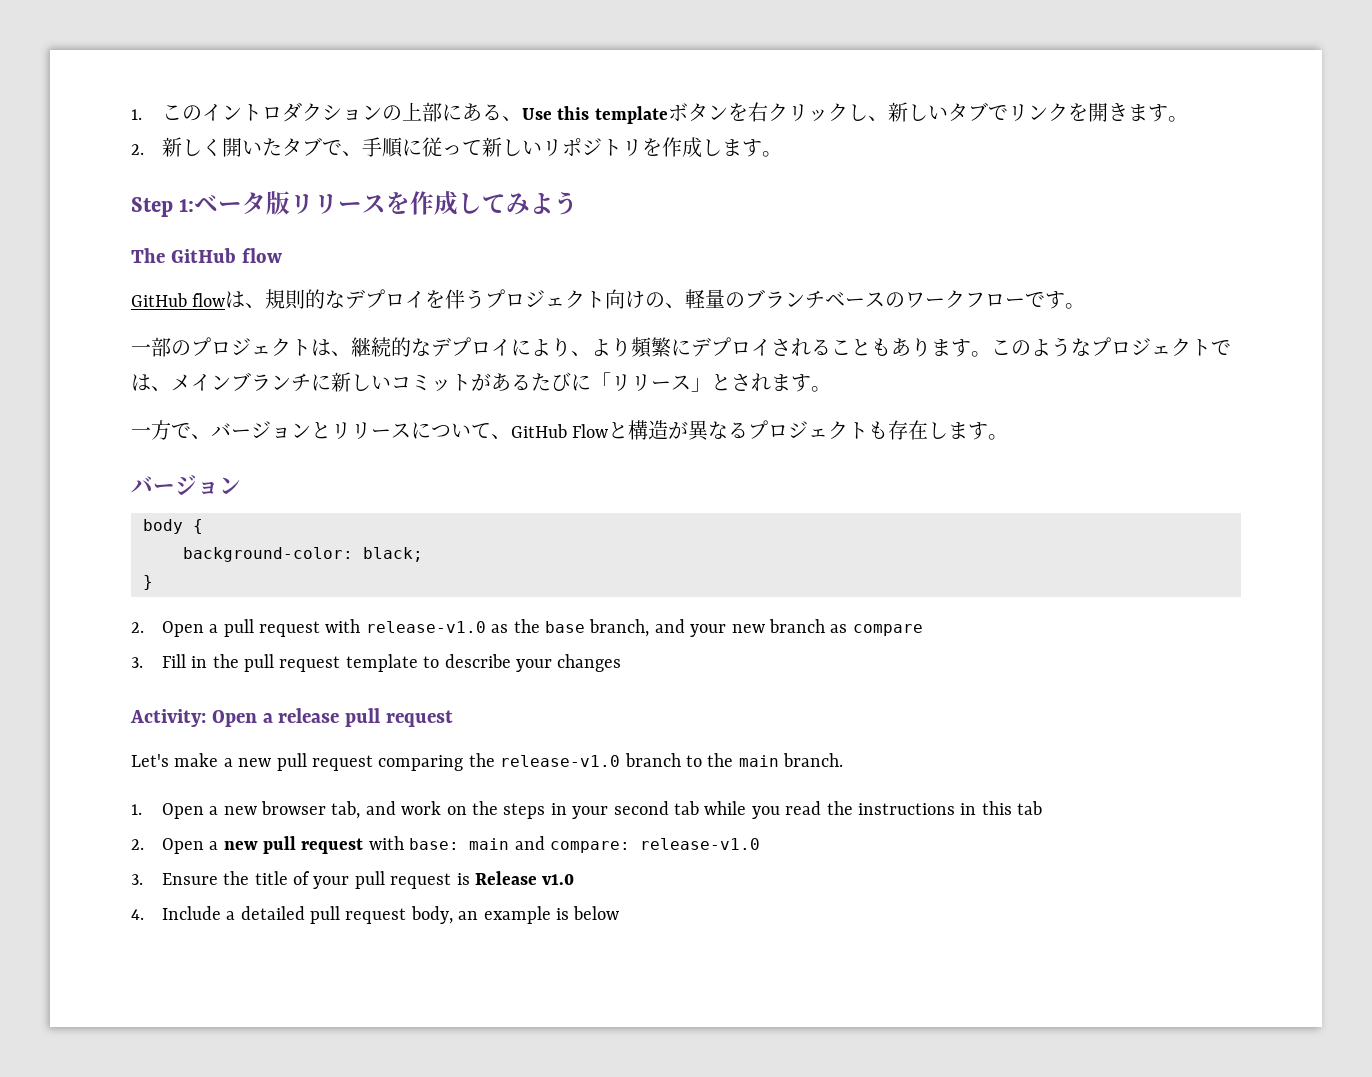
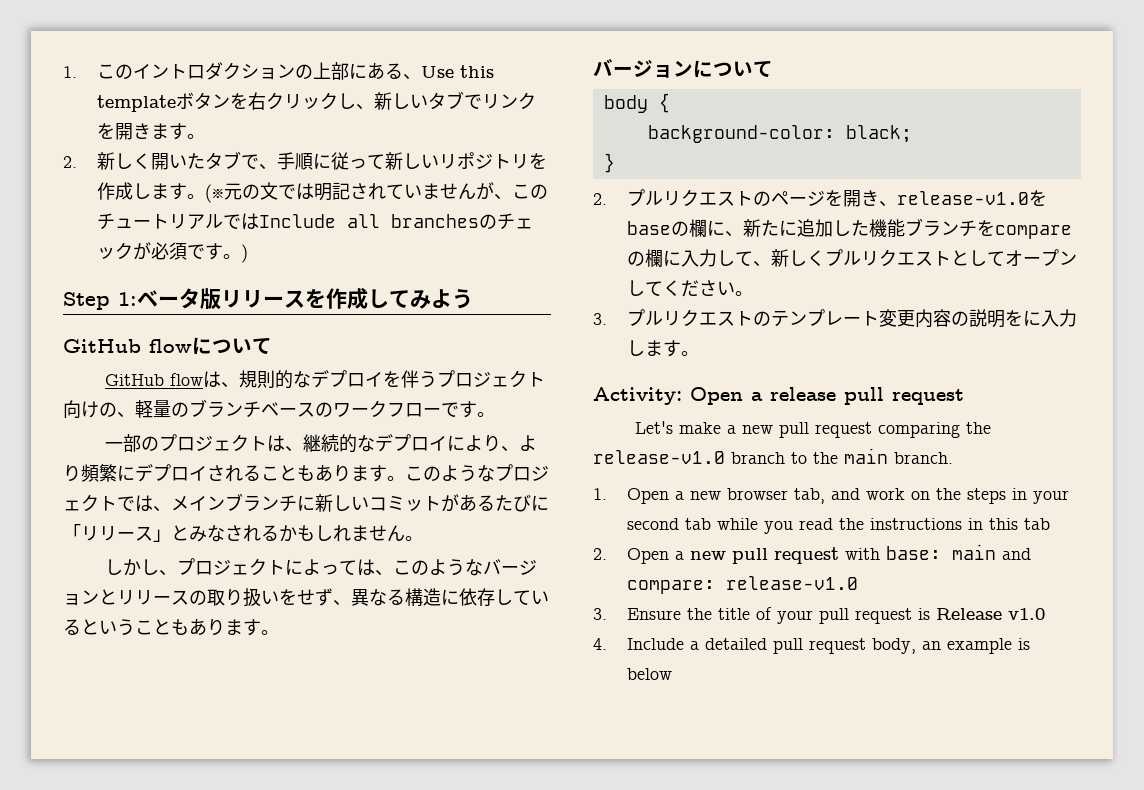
+ (※元の文では明記されていませんが、このチュートリアルではInclude all branchesのチェックが必須です。)
- The GitHub flow
+ GitHub flowについて
- このようなプロジェクトでは、メインブランチに新しいコミットがあるたびに「リリース」とされます。
- 一方で、バージョンとリリースについて、GitHub Flowと構造が異なるプロジェクトも存在します。
- バージョン
+ このようなプロジェクトでは、メインブランチに新しいコミットがあるたびに「リリース」とみなされるかもしれません。
+ しかし、プロジェクトによっては、このようなバージョンとリリースの取り扱いをせず、異なる構造に依存しているということもあります。
+ バージョンについて
- 2. Open a pull request with release-v1.0 as the base branch, and your new branch as compare
- 3. Fill in the pull request template to describe your changes
+ 2.プルリクエストのページを開き、release-v1.0をbaseの欄に、新たに追加した機能ブランチをcompareの欄に入力して、新しくプルリクエストとしてオープンしてください。
+ 3.プルリクエストのテンプレート変更内容の説明をに入力します。

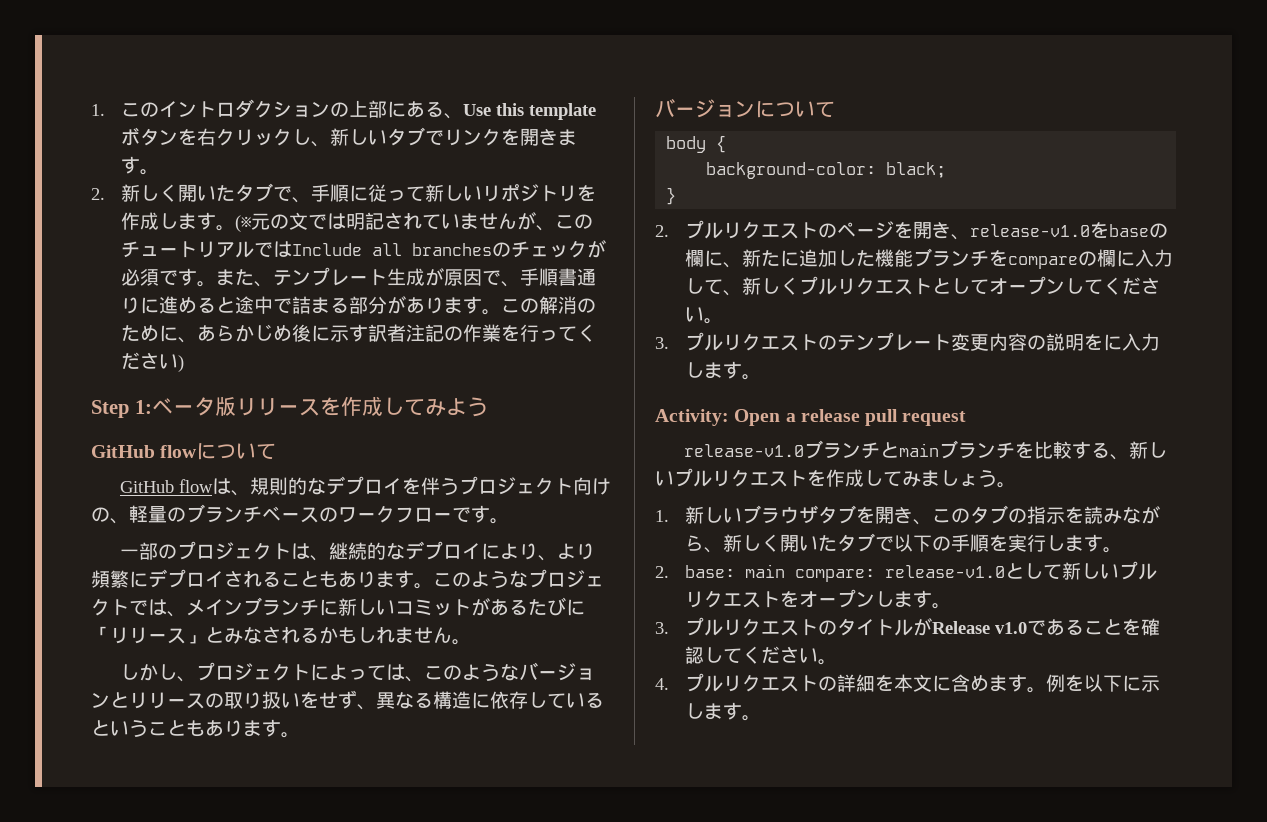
- (※元の文では明記されていませんが、このチュートリアルではInclude all branchesのチェックが必須です。)
+ (※元の文では明記されていませんが、このチュートリアルではInclude all branchesのチェックが必須です。また、テンプレート生成が原因で、手順書通りに進めると途中で詰まる部分があります。この解消のために、あらかじめ後に示す訳者注記の作業を行ってください)
- Let's make a new pull request comparing the release-v1.0 branch to the main branch.
- 1. Open a new browser tab, and work on the steps in your second tab while you read the instructions in this tab
- 2. Open a new pull request with base: main and compare: release-v1.0
- 3. Ensure the title of your pull request is Release v1.0
- 4. Include a detailed pull request body, an example is below
+ release-v1.0ブランチとmainブランチを比較する、新しいプルリクエストを作成してみましょう。
+ 1.新しいブラウザタブを開き、このタブの指示を読みながら、新しく開いたタブで以下の手順を実行します。
+ 2. base: main compare: release-v1.0として新しいプルリクエストをオープンします。
+ 3.プルリクエストのタイトルがRelease v1.0であることを確認してください。
+ 4.プルリクエストの詳細を本文に含めます。例を以下に示します。

